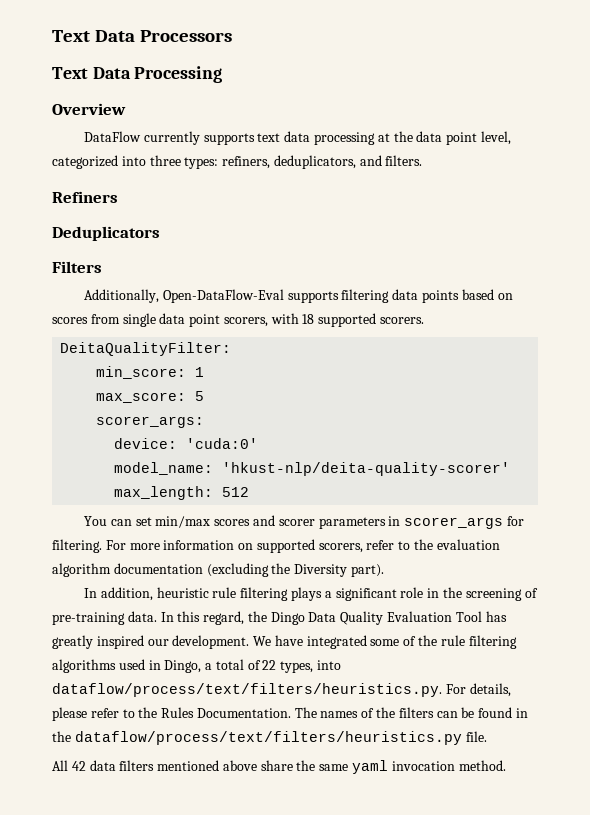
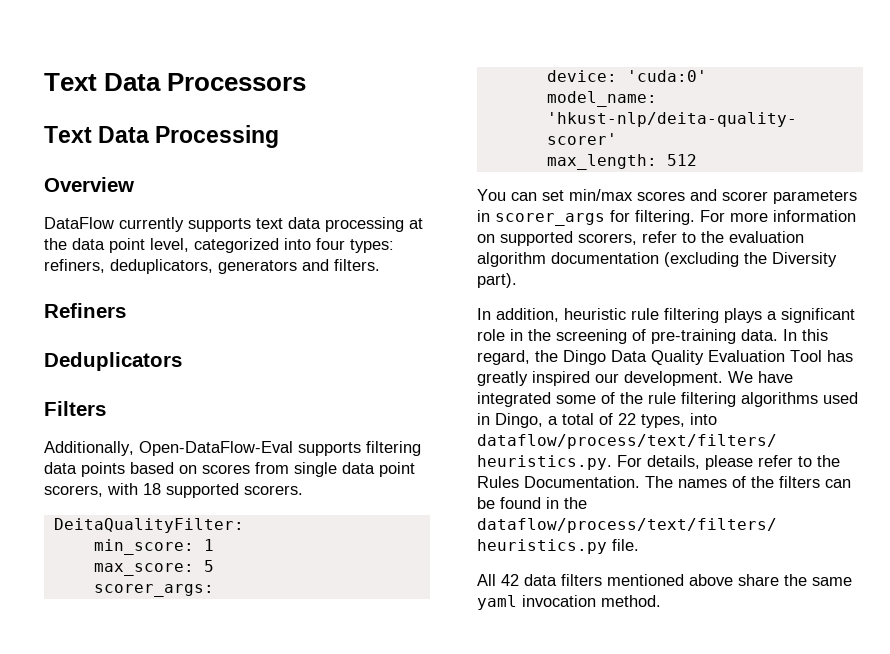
- DataFlow currently supports text data processing at the data point level, categorized into three types: refiners, deduplicators, and filters.
+ DataFlow currently supports text data processing at the data point level, categorized into four types: refiners, deduplicators, generators and filters.

